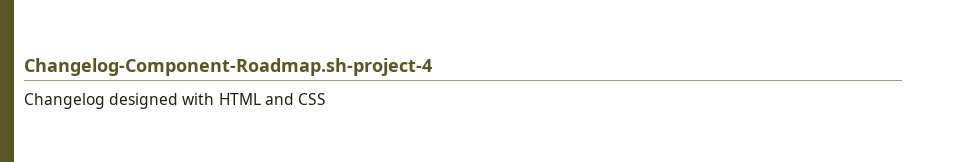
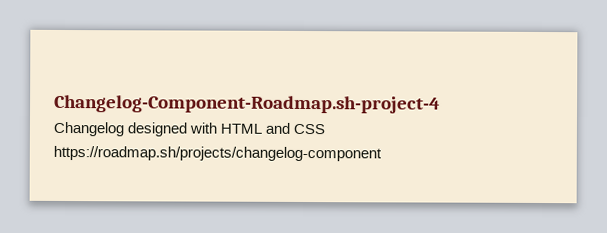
+ https://roadmap.sh/projects/changelog-component

